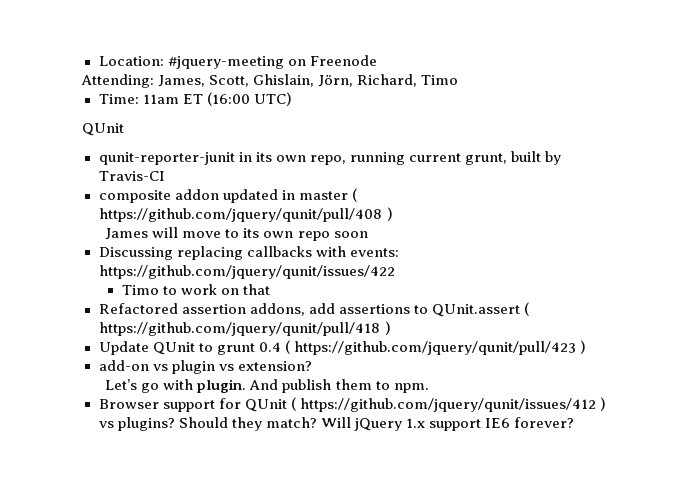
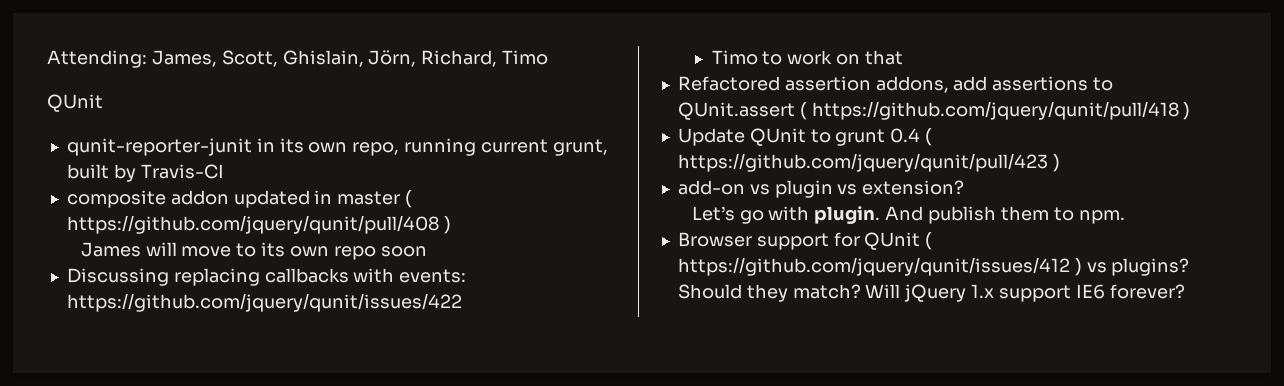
- Location: #jquery-meeting on Freenode
- Time: 11am ET (16:00 UTC)

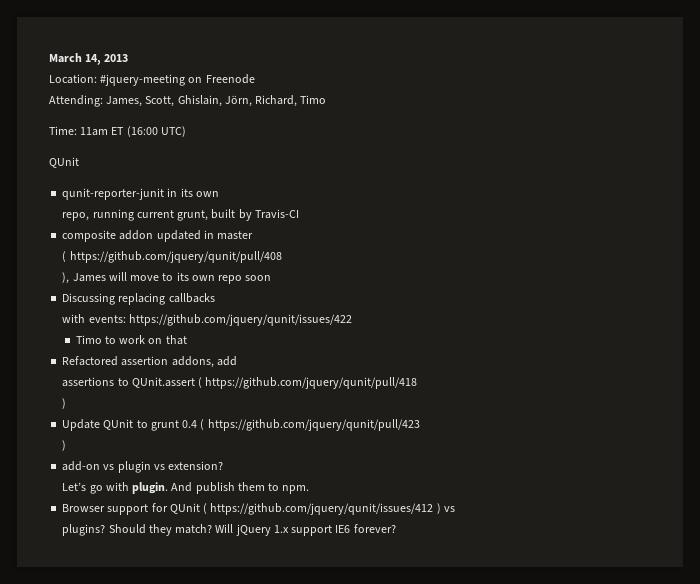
+ March 14, 2013
+ Location: #jquery-meeting on Freenode
+ Time: 11am ET (16:00 UTC)
- qunit-reporter-junit in its own repo, running current grunt, built by Travis-CI
+ qunit-reporter-junit in its own
+ repo, running current grunt, built by Travis-CI
- composite addon updated in master ( https://github.com/jquery/qunit/pull/408 )
- James will move to its own repo soon
+ composite addon updated in master
+ ( https://github.com/jquery/qunit/pull/408
+ ), James will move to its own repo soon
- Discussing replacing callbacks with events: https://github.com/jquery/qunit/issues/422
+ Discussing replacing callbacks
+ with events: https://github.com/jquery/qunit/issues/422
- Refactored assertion addons, add assertions to QUnit.assert ( https://github.com/jquery/qunit/pull/418 )
+ Refactored assertion addons, add
+ assertions to QUnit.assert ( https://github.com/jquery/qunit/pull/418
+ )
- Update QUnit to grunt 0.4 ( https://github.com/jquery/qunit/pull/423 )
+ Update QUnit to grunt 0.4 ( https://github.com/jquery/qunit/pull/423
+ )
- Browser support for QUnit ( https://github.com/jquery/qunit/issues/412 ) vs plugins?
+ Browser support for QUnit ( https://github.com/jquery/qunit/issues/412 ) vs
+ plugins?

